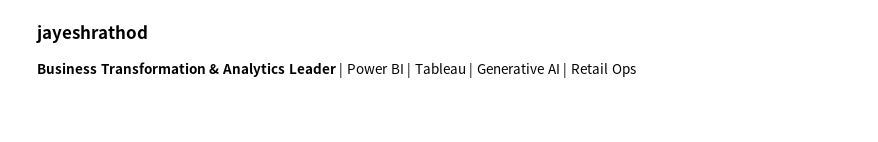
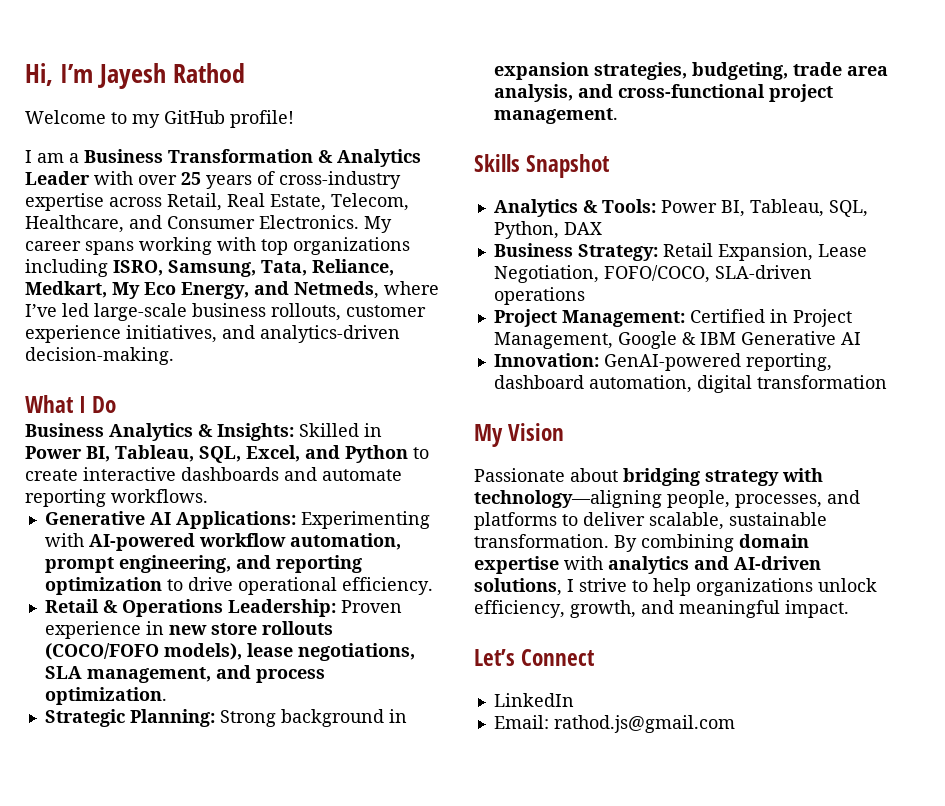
- jayeshrathod
- Business Transformation & Analytics Leader | Power BI | Tableau | Generative AI | Retail Ops
+ Hi, I’m Jayesh Rathod
+ Welcome to my GitHub profile!
+ I am a Business Transformation & Analytics Leader with over 25 years of cross-industry expertise across Retail, Real Estate, Telecom, Healthcare, and Consumer Electronics. My career spans working with top organizations including ISRO, Samsung, Tata, Reliance, Medkart, My Eco Energy, and Netmeds, where I’ve led large-scale business rollouts, customer experience initiatives, and analytics-driven decision-making.
+ What I Do
+ Business Analytics & Insights: Skilled in Power BI, Tableau, SQL, Excel, and Python to create interactive dashboards and automate reporting workflows.
+ Generative AI Applications: Experimenting with AI-powered workflow automation, prompt engineering, and reporting optimization to drive operational efficiency.
+ Retail & Operations Leadership: Proven experience in new store rollouts (COCO/FOFO models), lease negotiations, SLA management, and process optimization.
+ Strategic Planning: Strong background in expansion strategies, budgeting, trade area analysis, and cross-functional project management.
+ Skills Snapshot
+ Analytics & Tools: Power BI, Tableau, SQL, Python, DAX
+ Business Strategy: Retail Expansion, Lease Negotiation, FOFO/COCO, SLA-driven operations
+ Project Management: Certified in Project Management, Google & IBM Generative AI
+ Innovation: GenAI-powered reporting, dashboard automation, digital transformation
+ My Vision
+ Passionate about bridging strategy with technology—aligning people, processes, and platforms to deliver scalable, sustainable transformation. By combining domain expertise with analytics and AI-driven solutions, I strive to help organizations unlock efficiency, growth, and meaningful impact.
+ Let’s Connect
+ LinkedIn
+ Email: rathod.js@gmail.com

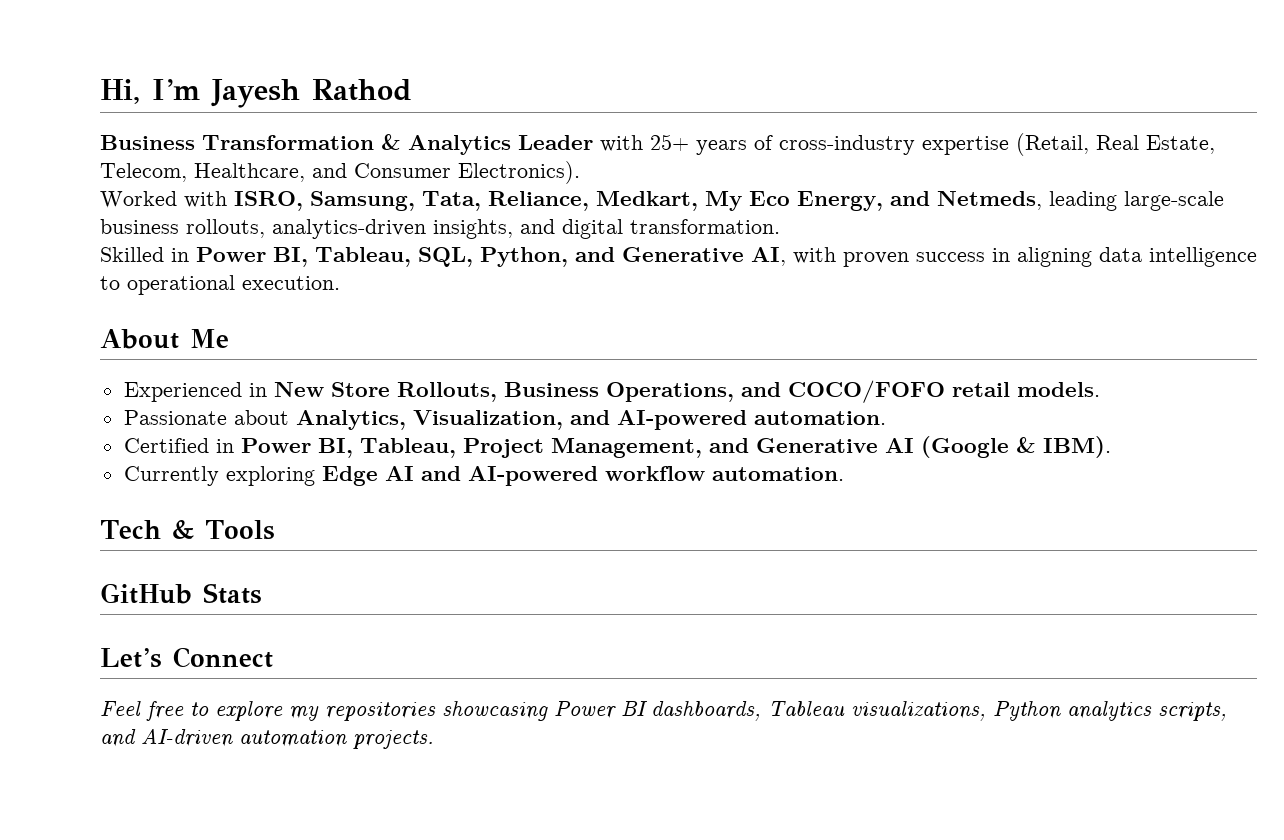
- Welcome to my GitHub profile!
- I am a Business Transformation & Analytics Leader with over 25 years of cross-industry expertise across Retail, Real Estate, Telecom, Healthcare, and Consumer Electronics. My career spans working with top organizations including ISRO, Samsung, Tata, Reliance, Medkart, My Eco Energy, and Netmeds, where I’ve led large-scale business rollouts, customer experience initiatives, and analytics-driven decision-making.
- What I Do
- Business Analytics & Insights: Skilled in Power BI, Tableau, SQL, Excel, and Python to create interactive dashboards and automate reporting workflows.
- Generative AI Applications: Experimenting with AI-powered workflow automation, prompt engineering, and reporting optimization to drive operational efficiency.
- Retail & Operations Leadership: Proven experience in new store rollouts (COCO/FOFO models), lease negotiations, SLA management, and process optimization.
- Strategic Planning: Strong background in expansion strategies, budgeting, trade area analysis, and cross-functional project management.
- Skills Snapshot
- Analytics & Tools: Power BI, Tableau, SQL, Python, DAX
- Business Strategy: Retail Expansion, Lease Negotiation, FOFO/COCO, SLA-driven operations
- Project Management: Certified in Project Management, Google & IBM Generative AI
- Innovation: GenAI-powered reporting, dashboard automation, digital transformation
- My Vision
- Passionate about bridging strategy with technology—aligning people, processes, and platforms to deliver scalable, sustainable transformation. By combining domain expertise with analytics and AI-driven solutions, I strive to help organizations unlock efficiency, growth, and meaningful impact.
+ Business Transformation & Analytics Leader with 25+ years of cross-industry expertise (Retail, Real Estate, Telecom, Healthcare, and Consumer Electronics).
+ Worked with ISRO, Samsung, Tata, Reliance, Medkart, My Eco Energy, and Netmeds, leading large-scale business rollouts, analytics-driven insights, and digital transformation.
+ Skilled in Power BI, Tableau, SQL, Python, and Generative AI, with proven success in aligning data intelligence to operational execution.
+ About Me
+ Experienced in New Store Rollouts, Business Operations, and COCO/FOFO retail models.
+ Passionate about Analytics, Visualization, and AI-powered automation.
+ Certified in Power BI, Tableau, Project Management, and Generative AI (Google & IBM).
+ Currently exploring Edge AI and AI-powered workflow automation.
+ Tech & Tools
+ GitHub Stats
  Let’s Connect
- LinkedIn
- Email: rathod.js@gmail.com
+ Feel free to explore my repositories showcasing Power BI dashboards, Tableau visualizations, Python analytics scripts, and AI-driven automation projects.

